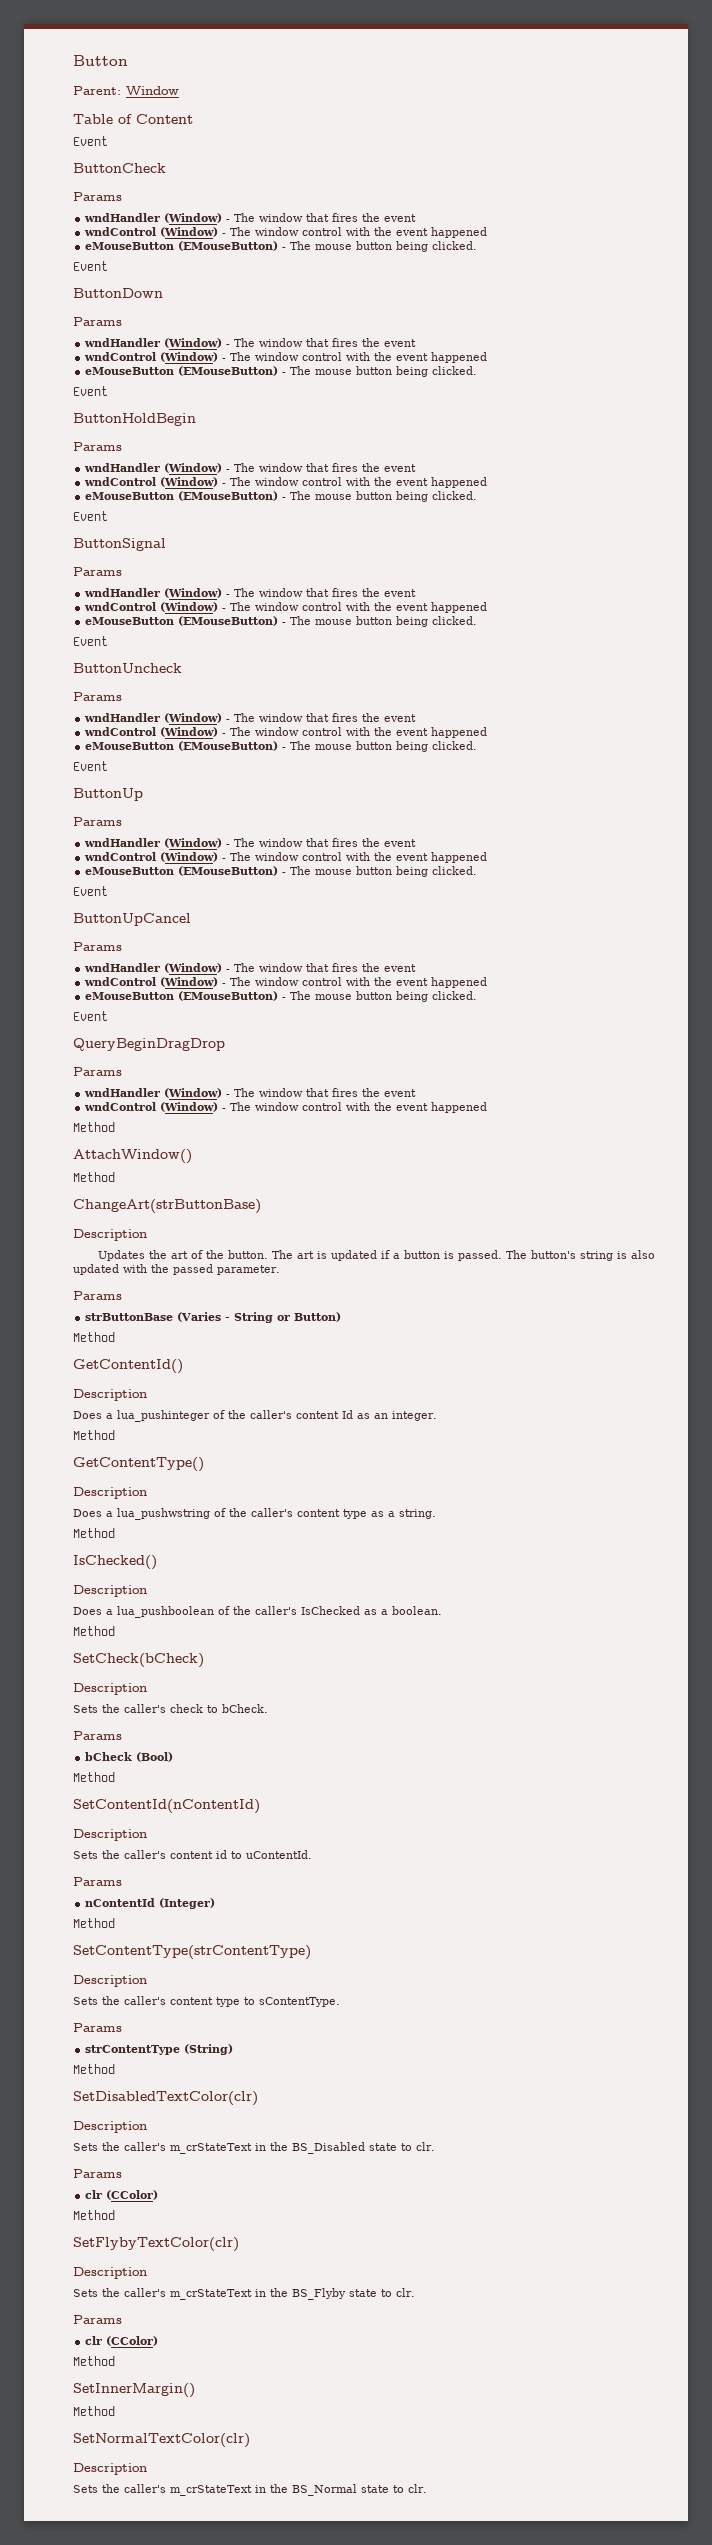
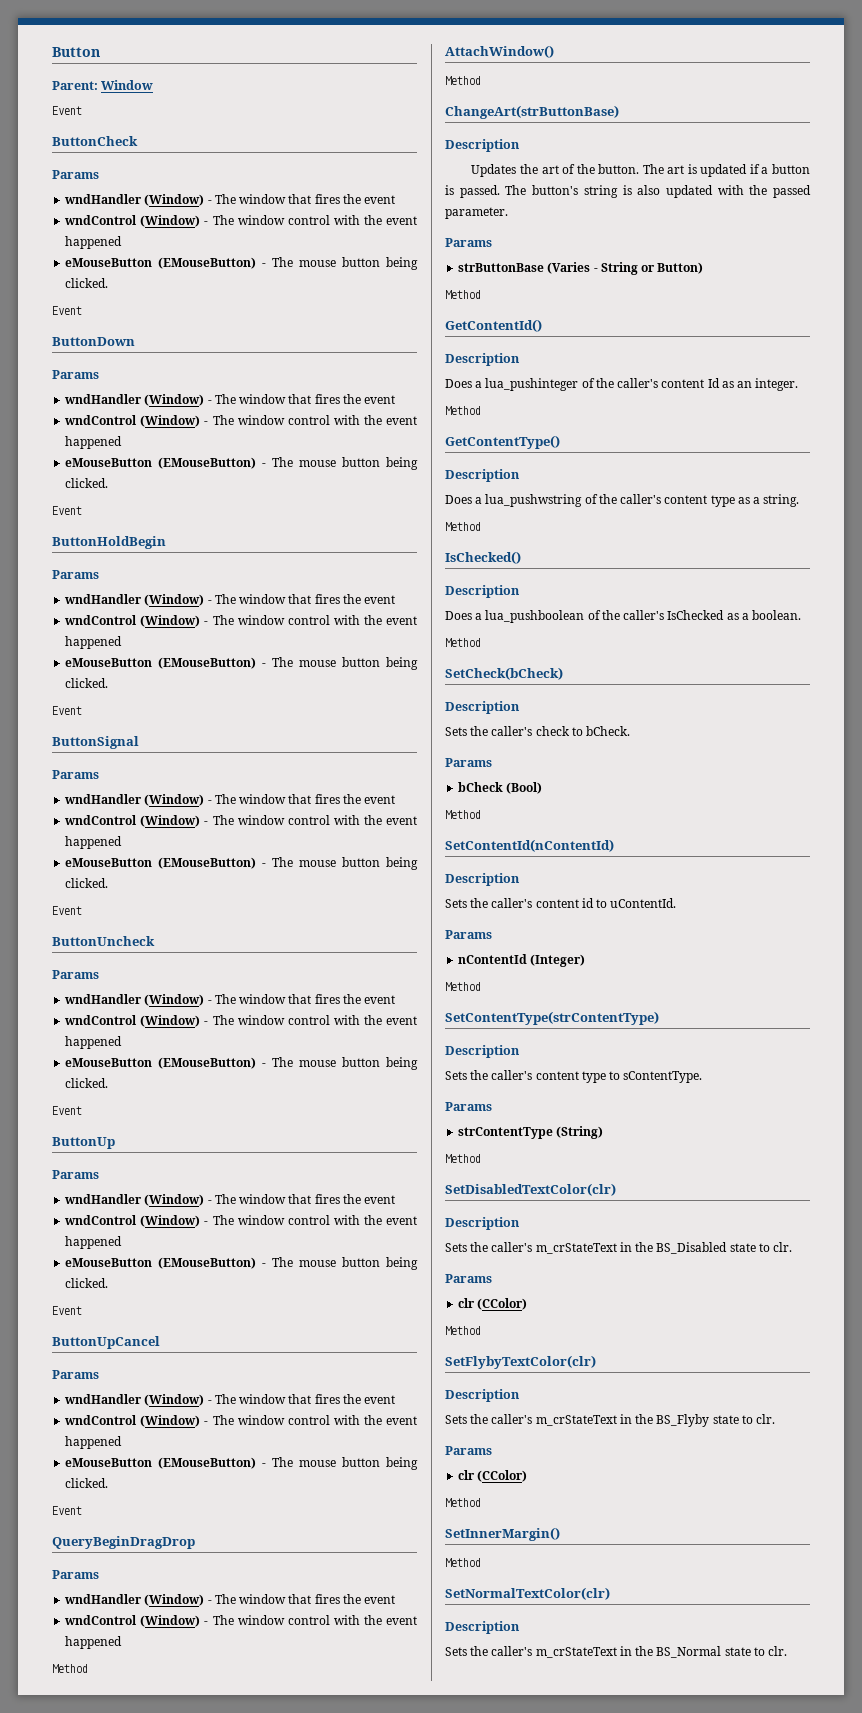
- Table of Content

